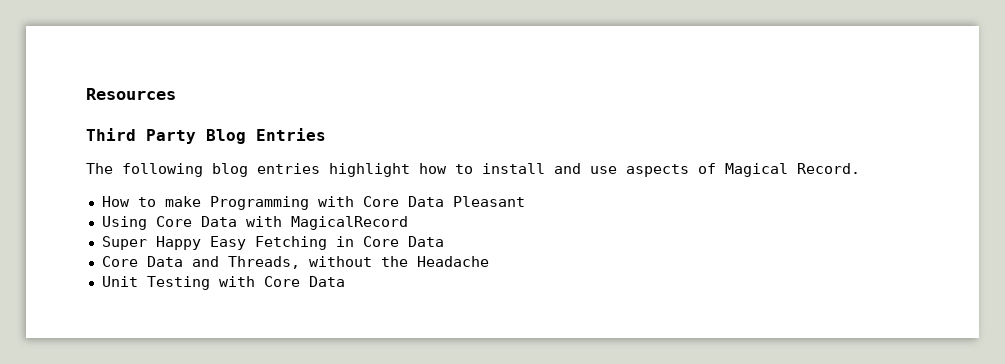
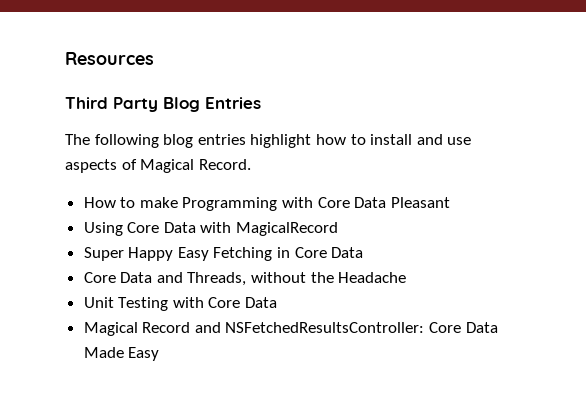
+ Magical Record and NSFetchedResultsController: Core Data Made Easy

